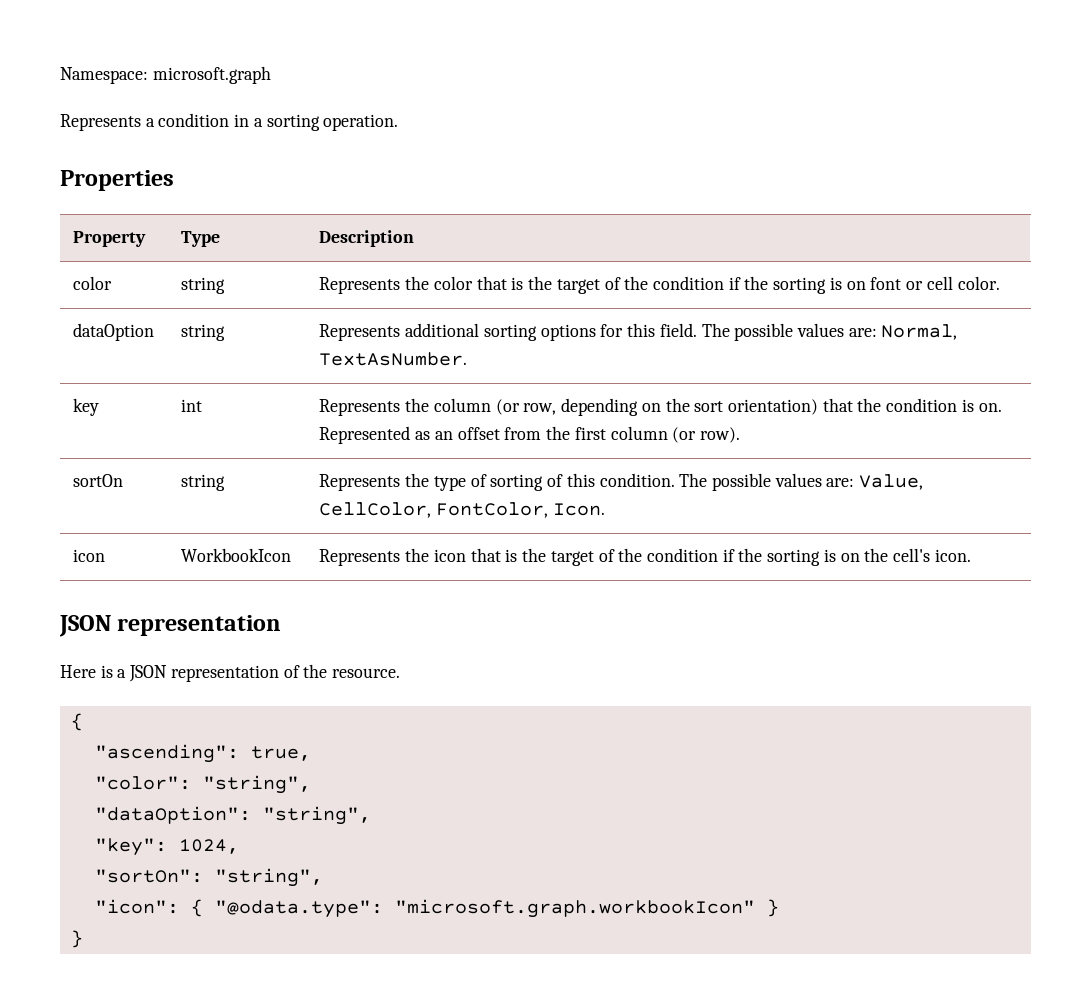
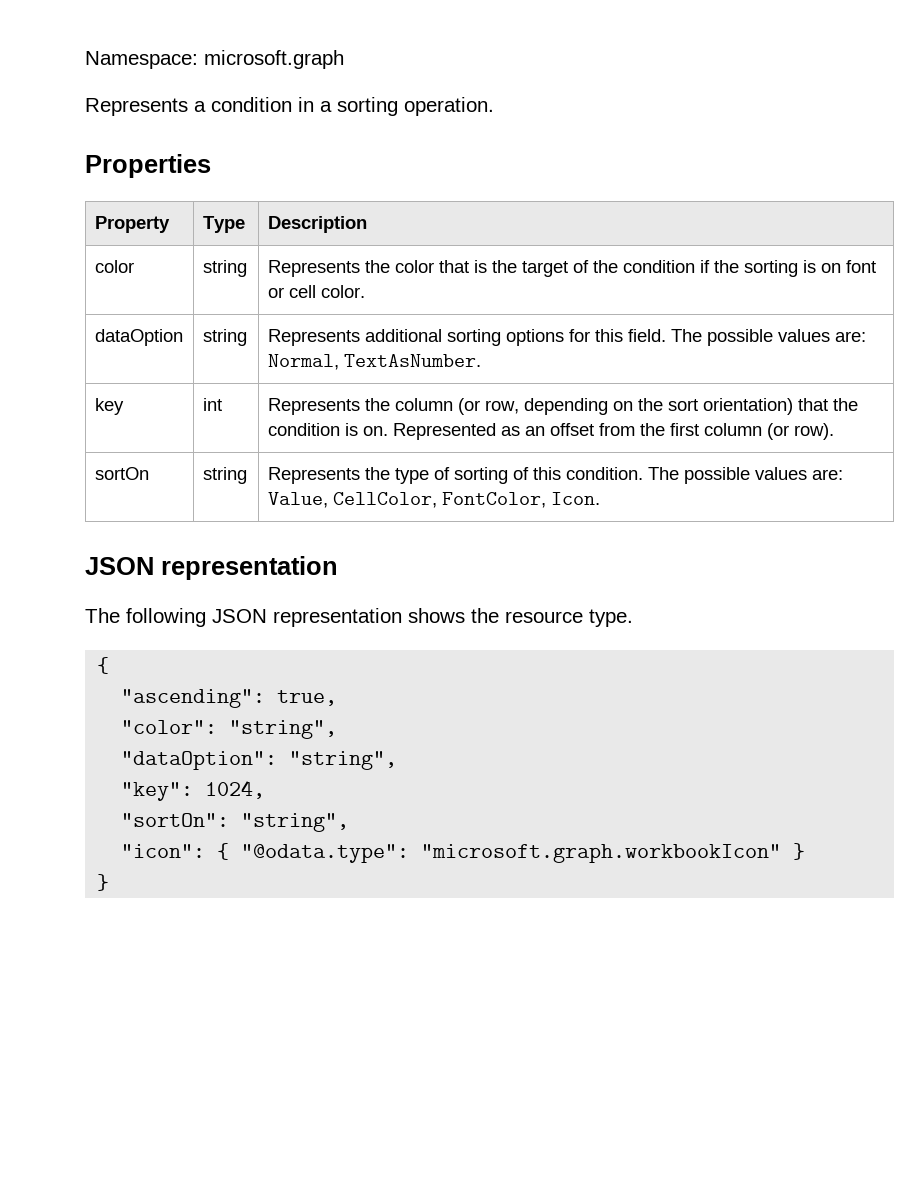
  sortOn | string | Represents the type of sorting of this condition. The possible values are: Value, CellColor, FontColor, Icon.
- icon | WorkbookIcon | Represents the icon that is the target of the condition if the sorting is on the cell's icon.
  JSON representation
- Here is a JSON representation of the resource.
+ The following JSON representation shows the resource type.

